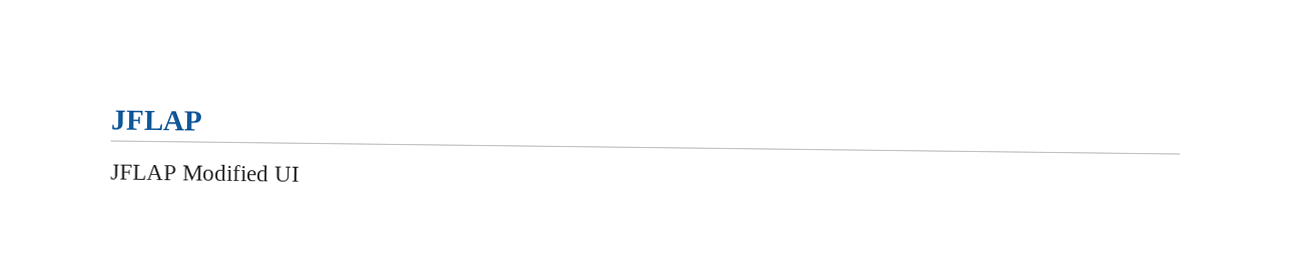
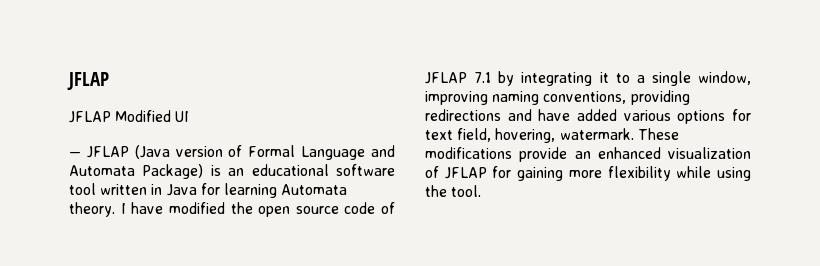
+ — JFLAP (Java version of Formal Language and Automata Package) is an educational software tool written in Java for learning Automata theory. I have modified the open source code of JFLAP 7.1 by integrating it to a single window, improving naming conventions, providing redirections and have added various options for text field, hovering, watermark. These modifications provide an enhanced visualization of JFLAP for gaining more flexibility while using the tool.

